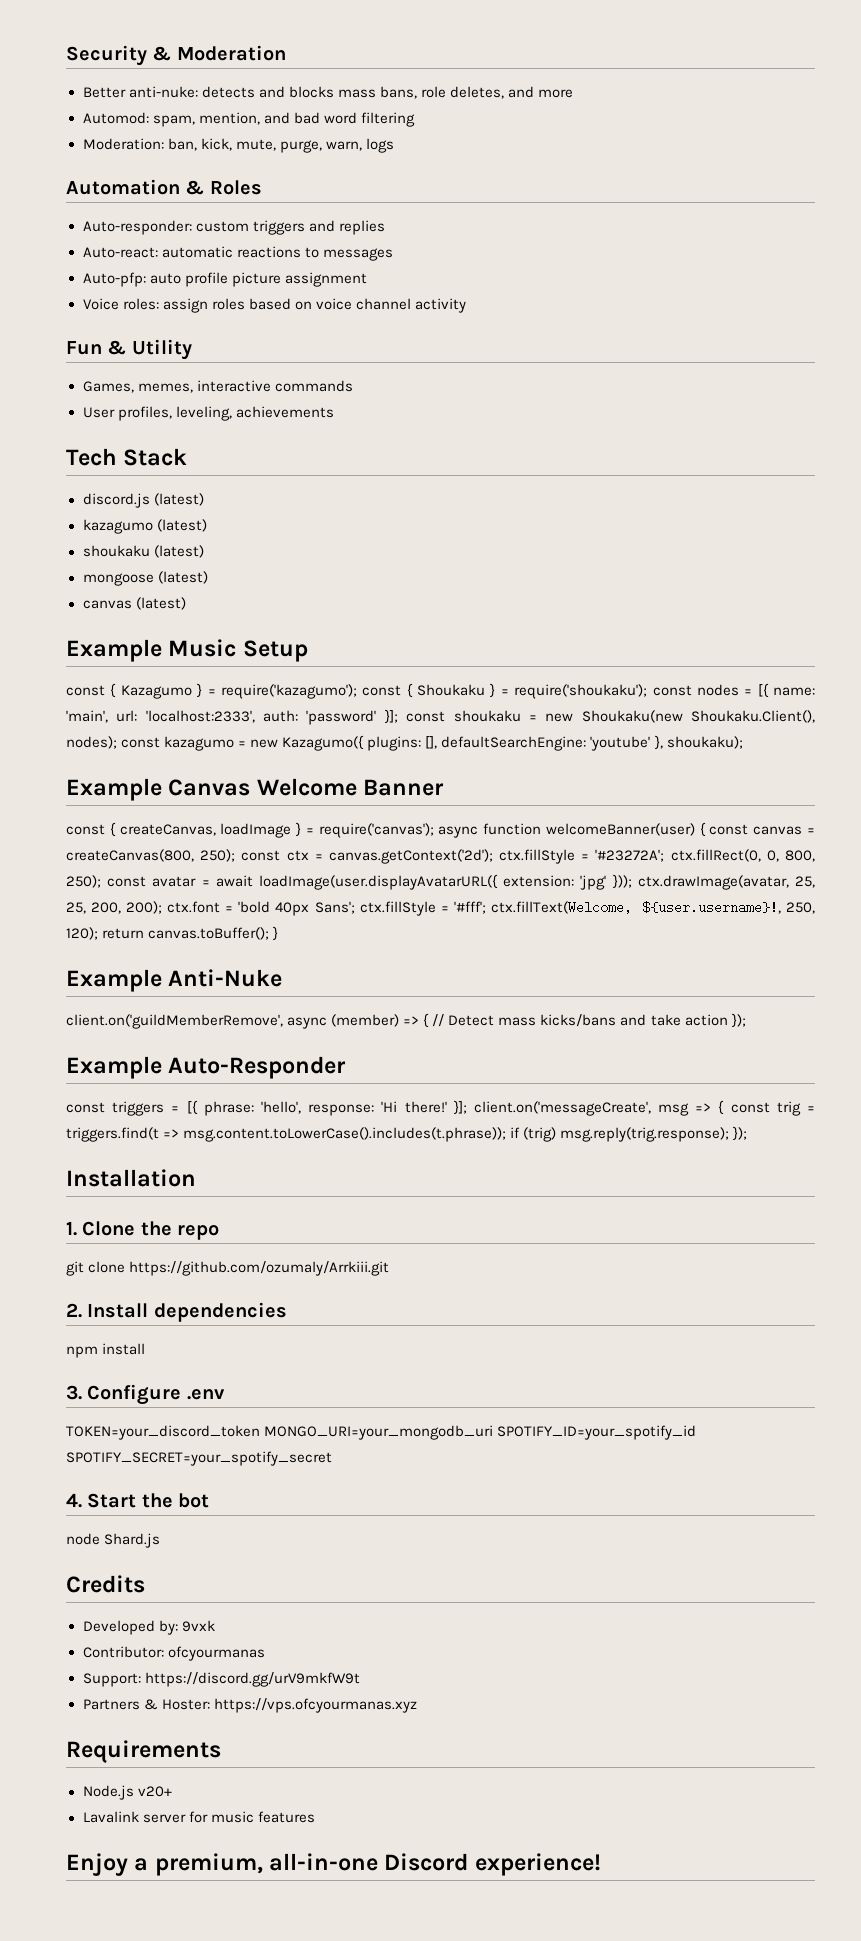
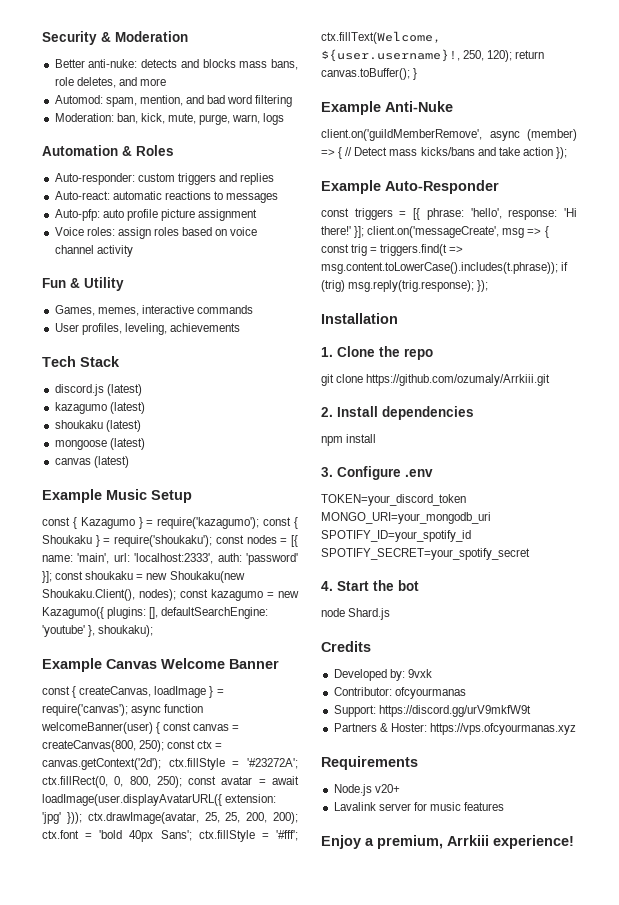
- Enjoy a premium, all-in-one Discord experience!
+ Enjoy a premium, Arrkiii experience!

